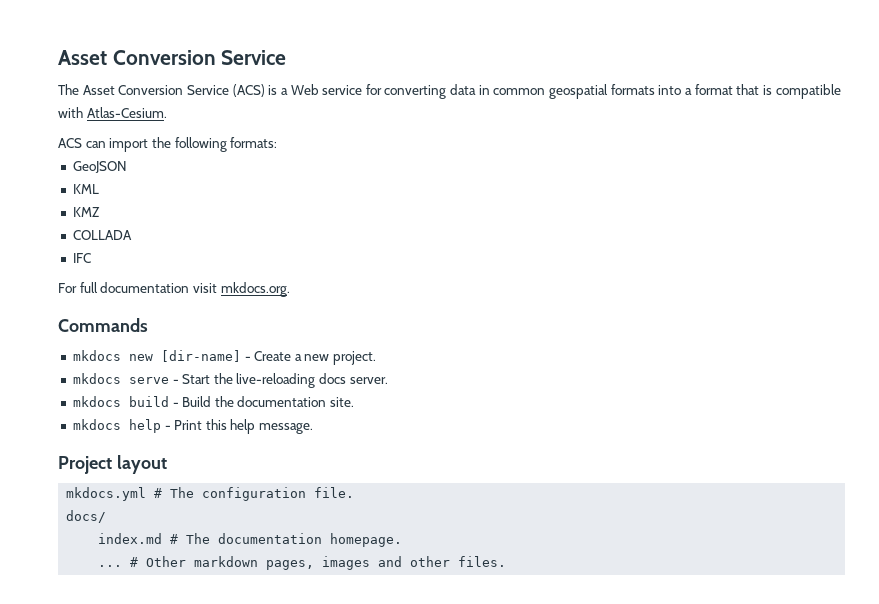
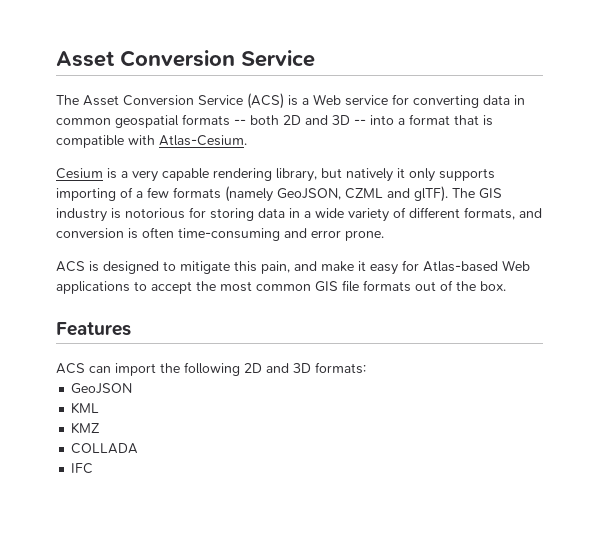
- The Asset Conversion Service (ACS) is a Web service for converting data in common geospatial formats into a format that is compatible with Atlas-Cesium.
+ The Asset Conversion Service (ACS) is a Web service for converting data in common geospatial formats -- both 2D and 3D -- into a format that is compatible with Atlas-Cesium.
+ Cesium is a very capable rendering library, but natively it only supports importing of a few formats (namely GeoJSON, CZML and glTF). The GIS industry is notorious for storing data in a wide variety of different formats, and conversion is often time-consuming and error prone.
+ ACS is designed to mitigate this pain, and make it easy for Atlas-based Web applications to accept the most common GIS file formats out of the box.
+ Features
- ACS can import the following formats:
+ ACS can import the following 2D and 3D formats:
- For full documentation visit mkdocs.org.
- Commands
- mkdocs new [dir-name] - Create a new project.
- mkdocs serve - Start the live-reloading docs server.
- mkdocs build - Build the documentation site.
- mkdocs help - Print this help message.
- Project layout
- mkdocs.yml # The configuration file.
- docs/
- index.md # The documentation homepage.
- ... # Other markdown pages, images and other files.

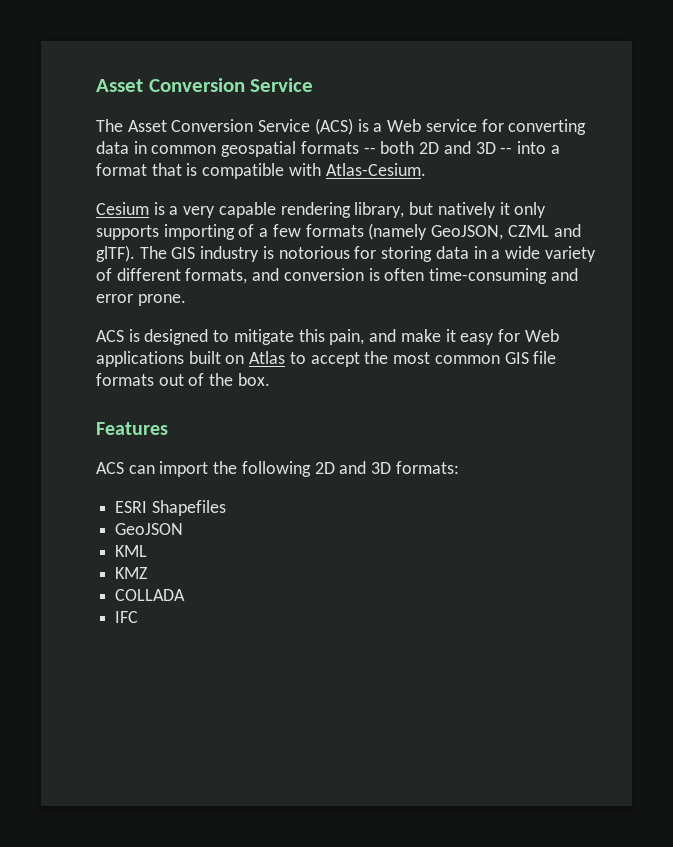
- ACS is designed to mitigate this pain, and make it easy for Atlas-based Web applications to accept the most common GIS file formats out of the box.
+ ACS is designed to mitigate this pain, and make it easy for Web applications built on Atlas to accept the most common GIS file formats out of the box.
+ ESRI Shapefiles

